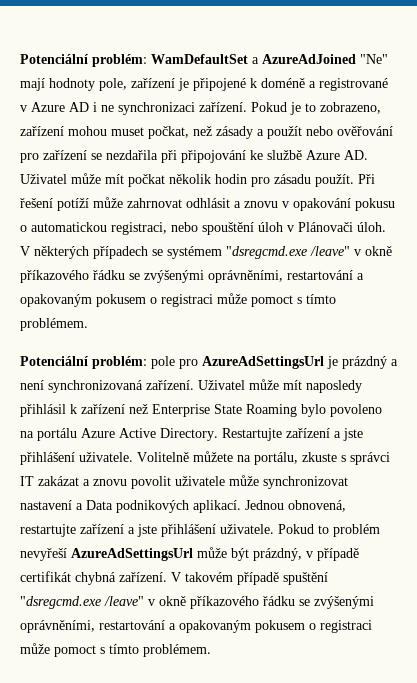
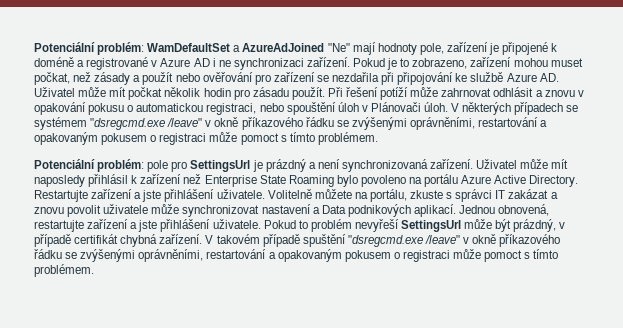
- Potenciální problém: pole pro AzureAdSettingsUrl je prázdný a není synchronizovaná zařízení.
+ Potenciální problém: pole pro SettingsUrl je prázdný a není synchronizovaná zařízení.
- Pokud to problém nevyřeší AzureAdSettingsUrl může být prázdný, v případě certifikát chybná zařízení.
+ Pokud to problém nevyřeší SettingsUrl může být prázdný, v případě certifikát chybná zařízení.

